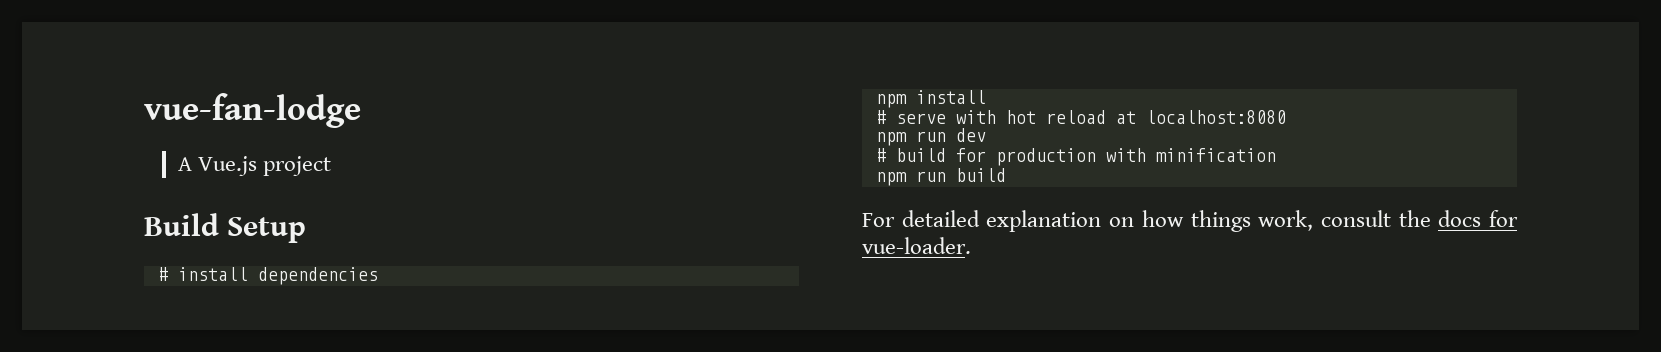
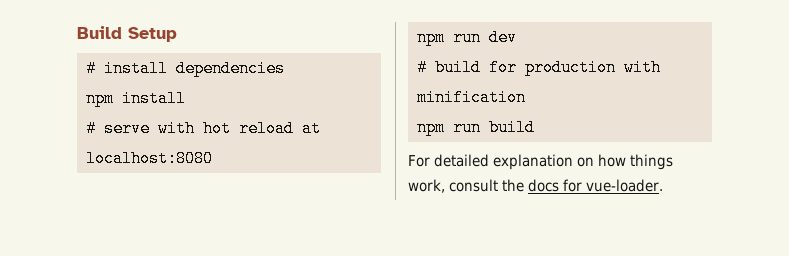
- vue-fan-lodge
- A Vue.js project

